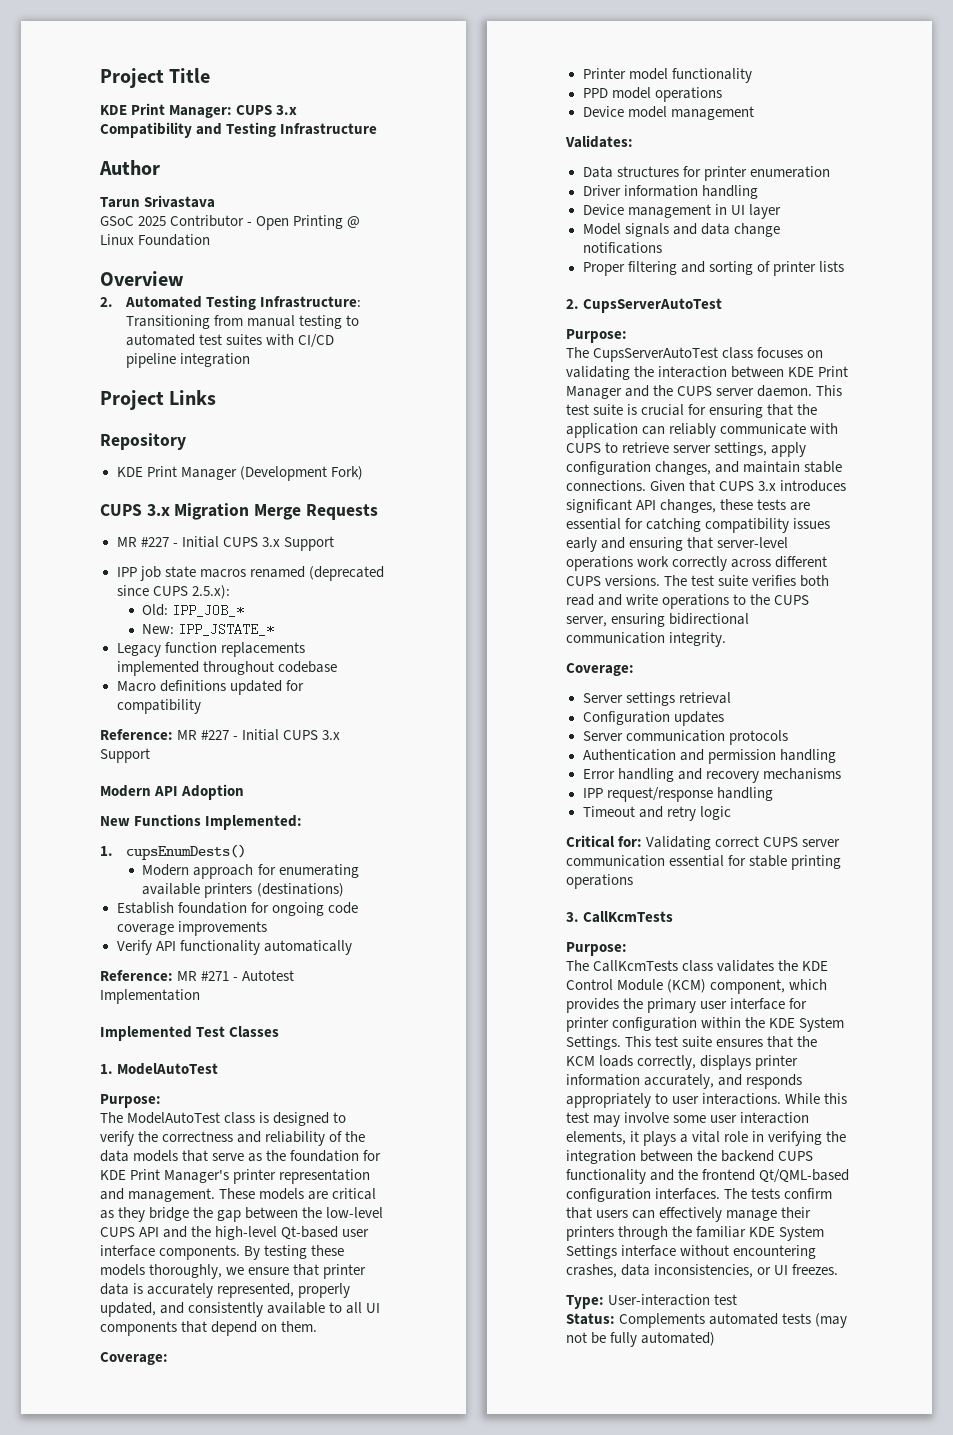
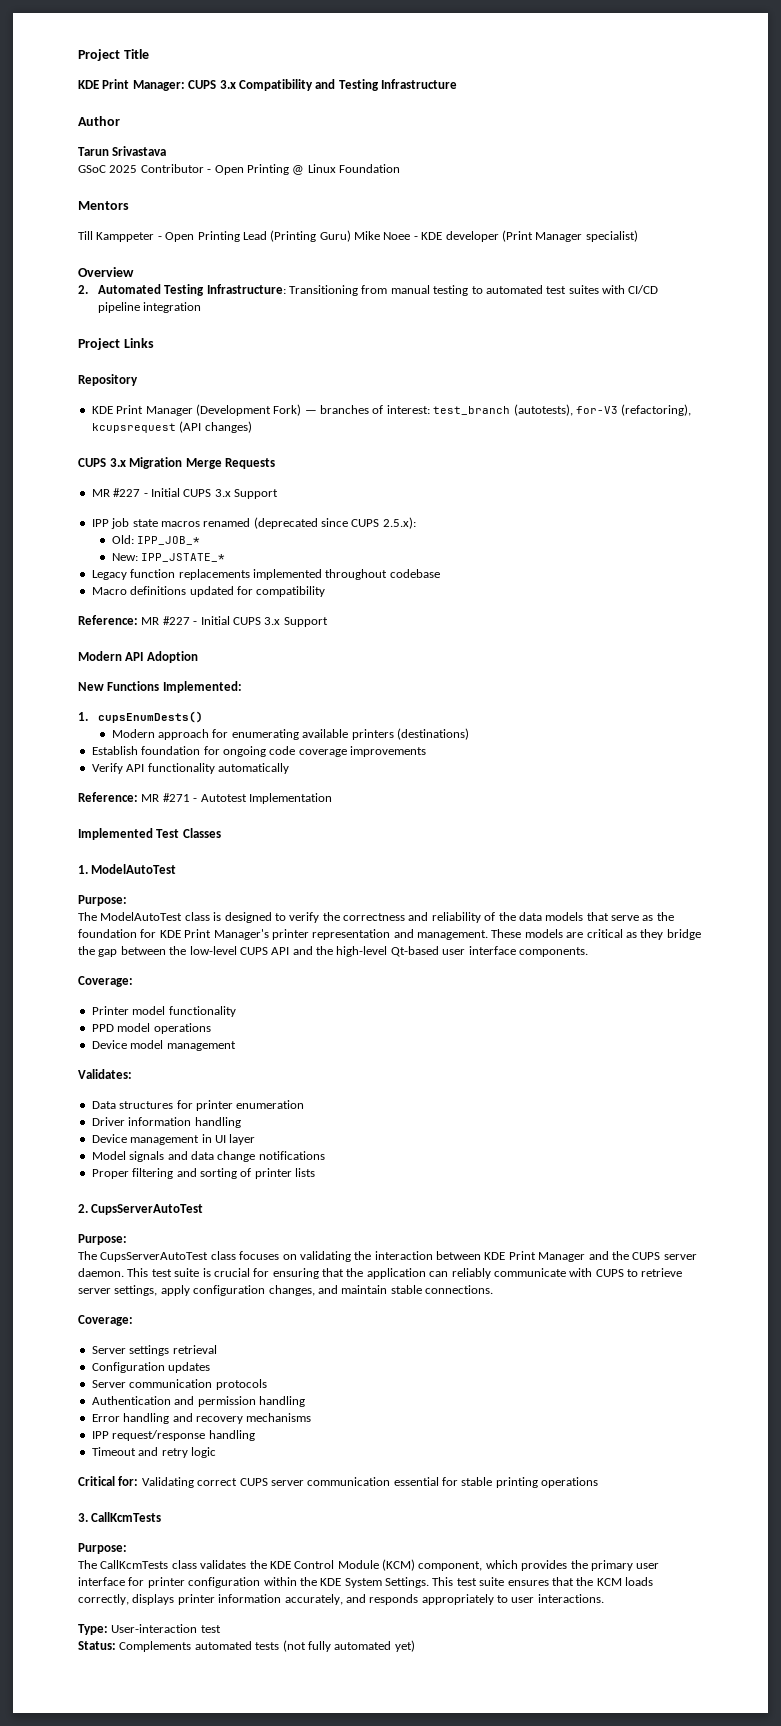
+ Mentors
+ Till Kamppeter - Open Printing Lead (Printing Guru) Mike Noee - KDE developer (Print Manager specialist)
- KDE Print Manager (Development Fork)
+ KDE Print Manager (Development Fork) — branches of interest: test_branch (autotests), for-V3 (refactoring), kcupsrequest (API changes)
- By testing these models thoroughly, we ensure that printer data is accurately represented, properly updated, and consistently available to all UI components that depend on them.
- Given that CUPS 3.x introduces significant API changes, these tests are essential for catching compatibility issues early and ensuring that server-level operations work correctly across different CUPS versions. The test suite verifies both read and write operations to the CUPS server, ensuring bidirectional communication integrity.
- While this test may involve some user interaction elements, it plays a vital role in verifying the integration between the backend CUPS functionality and the frontend Qt/QML-based configuration interfaces. The tests confirm that users can effectively manage their printers through the familiar KDE System Settings interface without encountering crashes, data inconsistencies, or UI freezes.
- Status: Complements automated tests (may not be fully automated)
+ Status: Complements automated tests (not fully automated yet)

